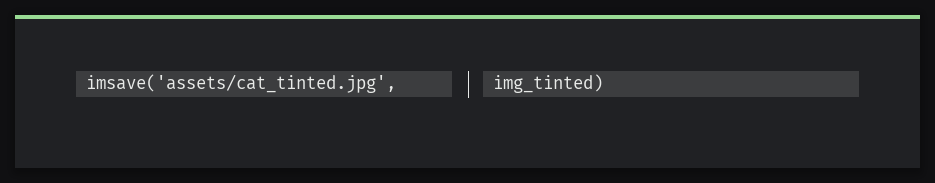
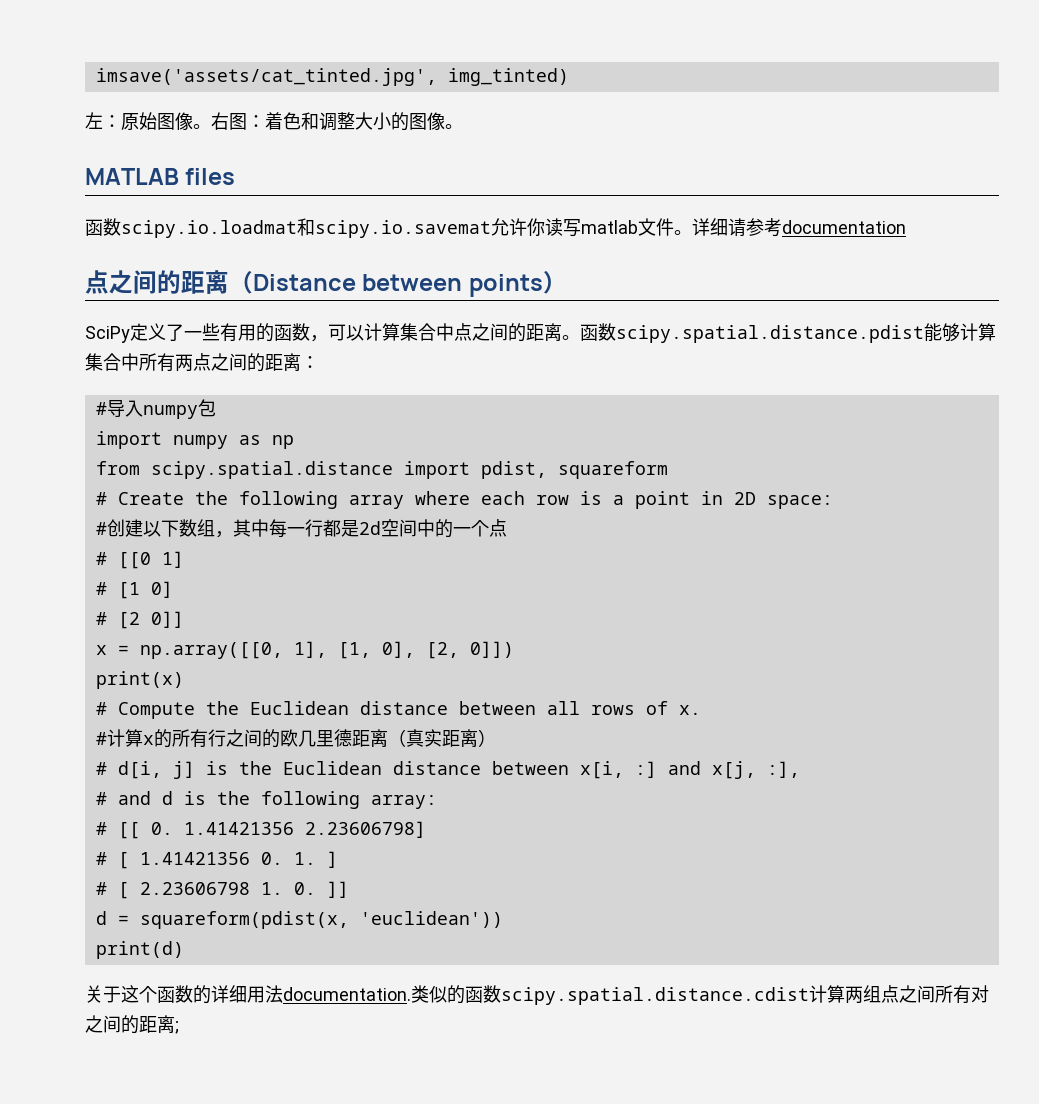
+ 左：原始图像。右图：着色和调整大小的图像。
+ MATLAB files
+ 函数scipy.io.loadmat和scipy.io.savemat允许你读写matlab文件。详细请参考documentation
+ 点之间的距离（Distance between points）
+ SciPy定义了一些有用的函数，可以计算集合中点之间的距离。函数scipy.spatial.distance.pdist能够计算集合中所有两点之间的距离：
+ #导入numpy包
+ import numpy as np
+ from scipy.spatial.distance import pdist, squareform
+ # Create the following array where each row is a point in 2D space:
+ #创建以下数组，其中每一行都是2d空间中的一个点
+ # [[0 1]
+ # [1 0]
+ # [2 0]]
+ x = np.array([[0, 1], [1, 0], [2, 0]])
+ print(x)
+ # Compute the Euclidean distance between all rows of x.
+ #计算x的所有行之间的欧几里德距离（真实距离）
+ # d[i, j] is the Euclidean distance between x[i, :] and x[j, :],
+ # and d is the following array:
+ # [[ 0. 1.41421356 2.23606798]
+ # [ 1.41421356 0. 1. ]
+ # [ 2.23606798 1. 0. ]]
+ d = squareform(pdist(x, 'euclidean'))
+ print(d)
+ 关于这个函数的详细用法documentation.类似的函数scipy.spatial.distance.cdist计算两组点之间所有对之间的距离;

